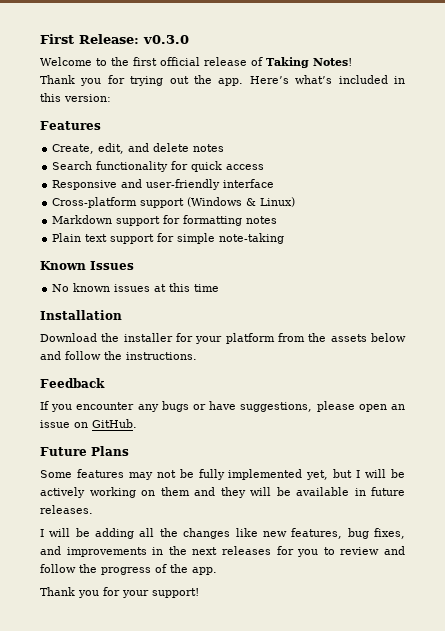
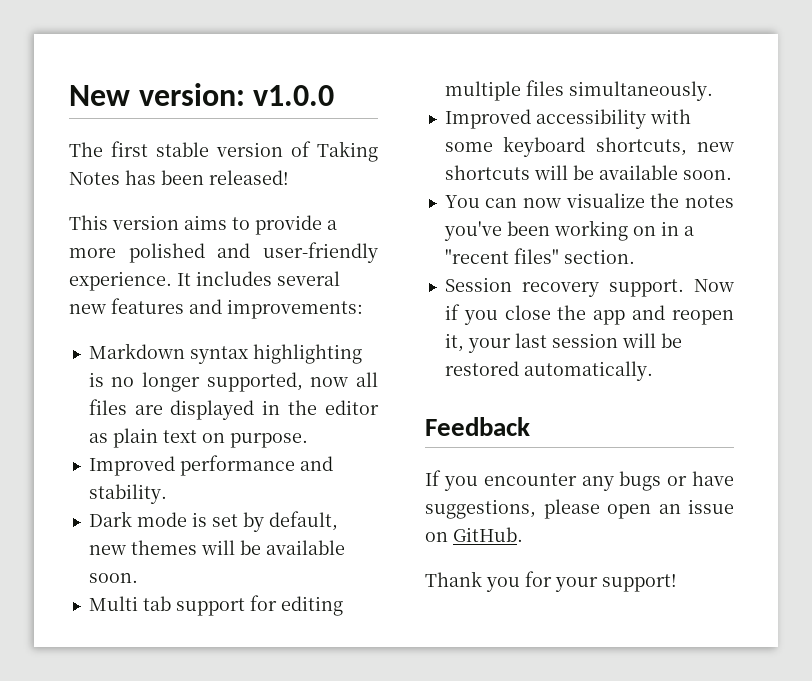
- First Release: v0.3.0
- Welcome to the first official release of Taking Notes!
- Thank you for trying out the app. Here’s what’s included in this version:
- Features
- Create, edit, and delete notes
- Search functionality for quick access
- Responsive and user-friendly interface
- Cross-platform support (Windows & Linux)
- Markdown support for formatting notes
- Plain text support for simple note-taking
- Known Issues
- No known issues at this time
- Installation
- Download the installer for your platform from the assets below and follow the instructions.
+ New version: v1.0.0
+ The first stable version of Taking Notes has been released!
+ This version aims to provide a more polished and user-friendly experience. It includes several new features and improvements:
+ Markdown syntax highlighting is no longer supported, now all files are displayed in the editor as plain text on purpose.
+ Improved performance and stability.
+ Dark mode is set by default, new themes will be available soon.
+ Multi tab support for editing multiple files simultaneously.
+ Improved accessibility with some keyboard shortcuts, new shortcuts will be available soon.
+ You can now visualize the notes you've been working on in a "recent files" section.
+ Session recovery support. Now if you close the app and reopen it, your last session will be restored automatically.
- Future Plans
- Some features may not be fully implemented yet, but I will be actively working on them and they will be available in future releases.
- I will be adding all the changes like new features, bug fixes, and improvements in the next releases for you to review and follow the progress of the app.

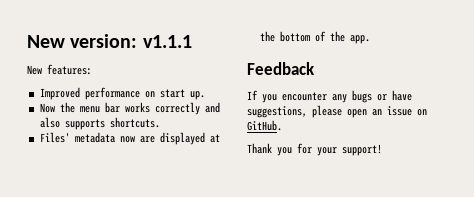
- New version: v1.0.0
- The first stable version of Taking Notes has been released!
- This version aims to provide a more polished and user-friendly experience. It includes several new features and improvements:
- Markdown syntax highlighting is no longer supported, now all files are displayed in the editor as plain text on purpose.
- Improved performance and stability.
- Dark mode is set by default, new themes will be available soon.
- Multi tab support for editing multiple files simultaneously.
- Improved accessibility with some keyboard shortcuts, new shortcuts will be available soon.
- You can now visualize the notes you've been working on in a "recent files" section.
- Session recovery support. Now if you close the app and reopen it, your last session will be restored automatically.
+ New version: v1.1.1
+ New features:
+ Improved performance on start up.
+ Now the menu bar works correctly and also supports shortcuts.
+ Files' metadata now are displayed at the bottom of the app.

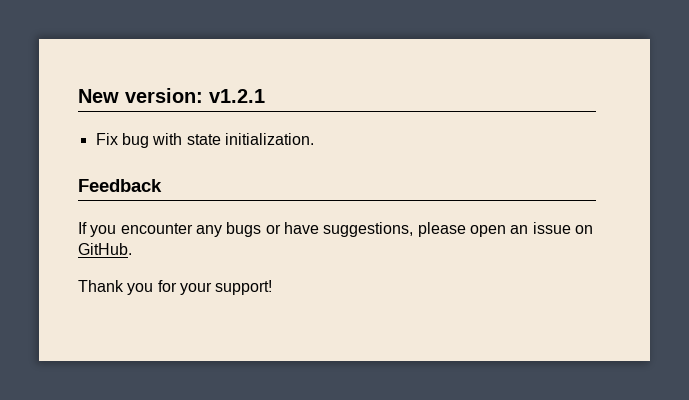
- New version: v1.1.1
- New features:
- Improved performance on start up.
- Now the menu bar works correctly and also supports shortcuts.
- Files' metadata now are displayed at the bottom of the app.
+ New version: v1.2.1
+ Fix bug with state initialization.

